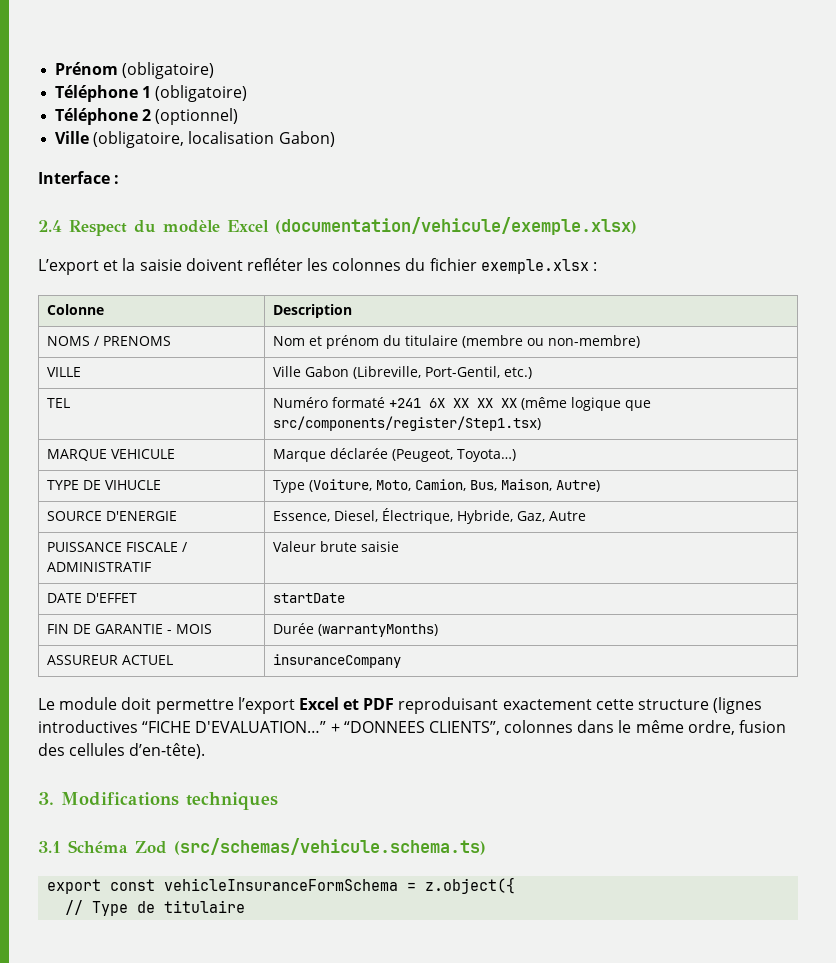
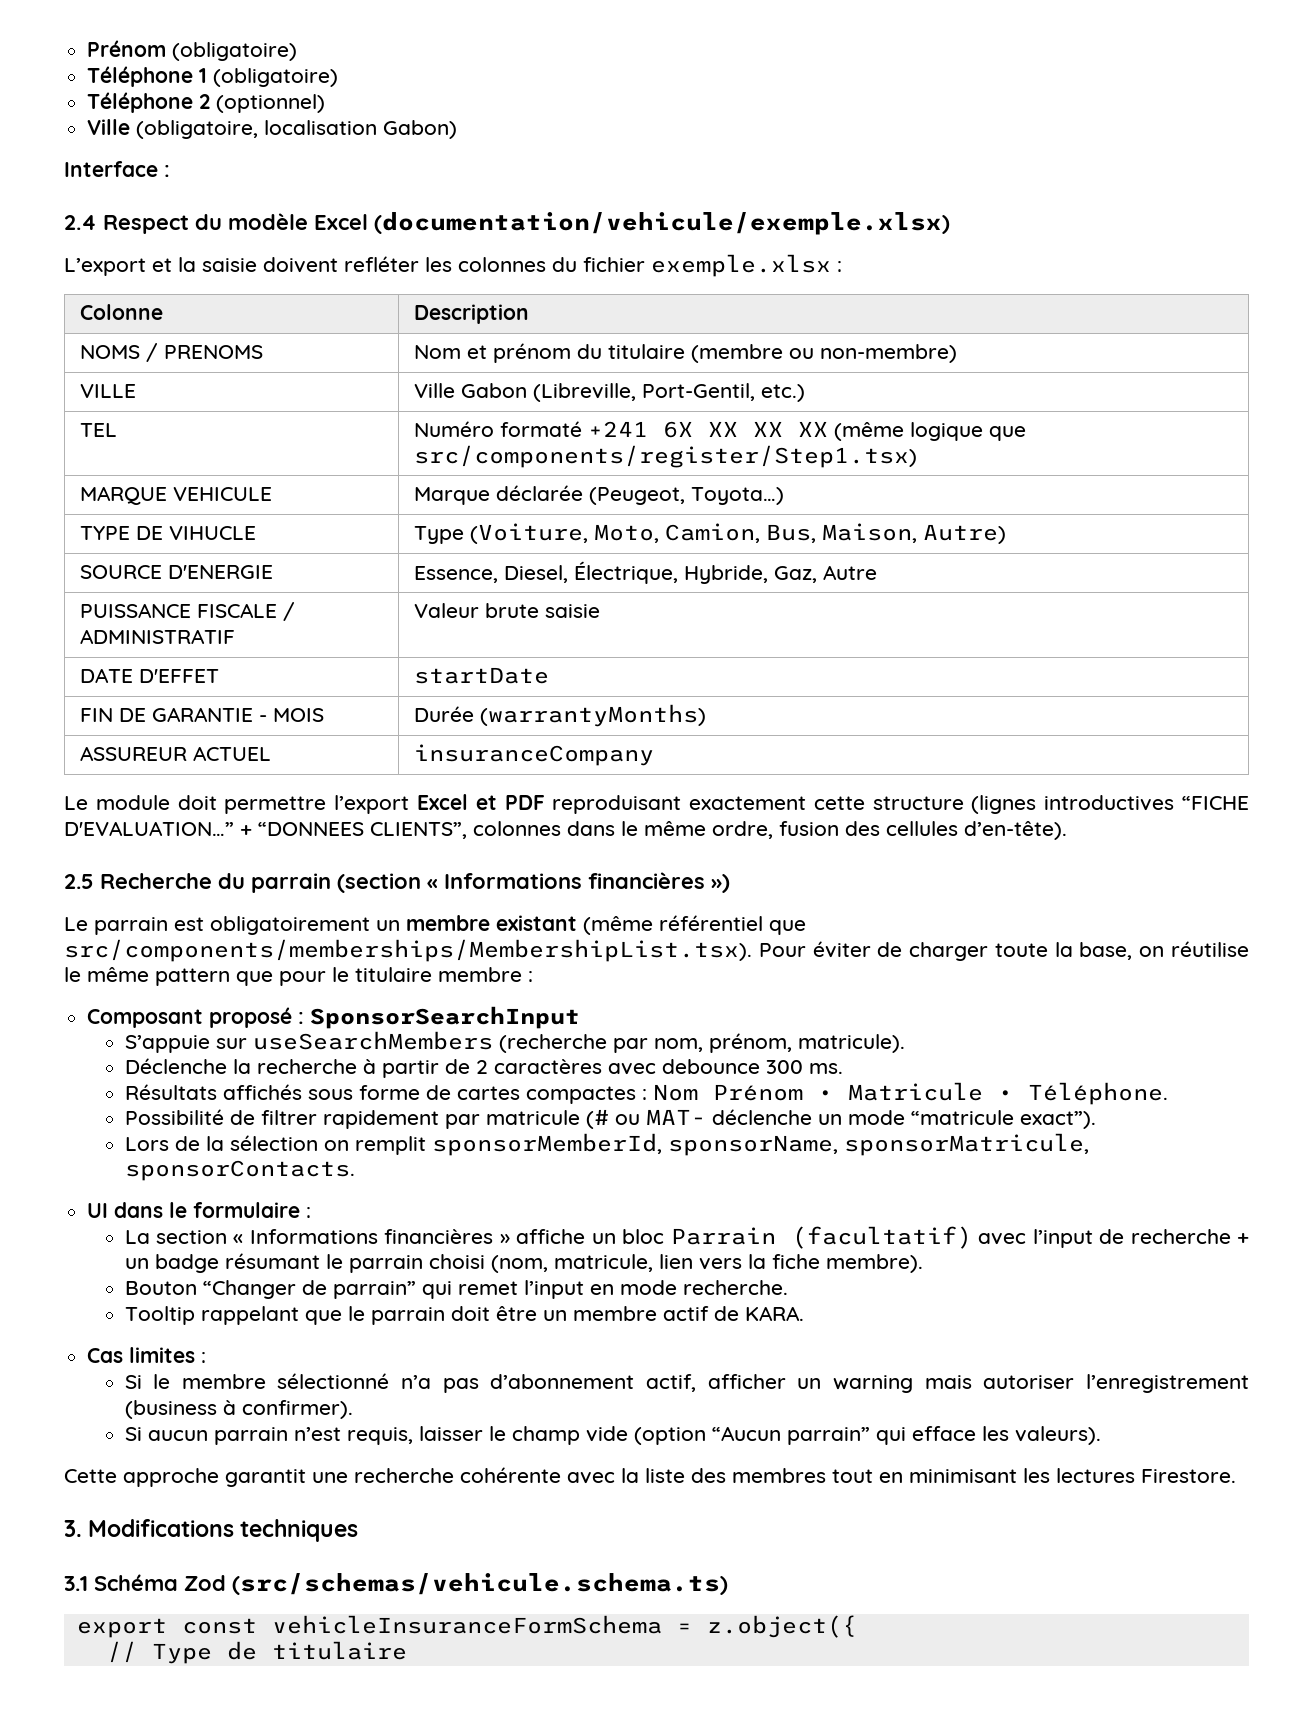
+ 2.5 Recherche du parrain (section « Informations financières »)
+ Le parrain est obligatoirement un membre existant (même référentiel que src/components/memberships/MembershipList.tsx). Pour éviter de charger toute la base, on réutilise le même pattern que pour le titulaire membre :
+ Composant proposé : SponsorSearchInput
+ S’appuie sur useSearchMembers (recherche par nom, prénom, matricule).
+ Déclenche la recherche à partir de 2 caractères avec debounce 300 ms.
+ Résultats affichés sous forme de cartes compactes : Nom Prénom • Matricule • Téléphone.
+ Possibilité de filtrer rapidement par matricule (# ou MAT- déclenche un mode “matricule exact”).
+ Lors de la sélection on remplit sponsorMemberId, sponsorName, sponsorMatricule, sponsorContacts.
+ UI dans le formulaire :
+ La section « Informations financières » affiche un bloc Parrain (facultatif) avec l’input de recherche + un badge résumant le parrain choisi (nom, matricule, lien vers la fiche membre).
+ Bouton “Changer de parrain” qui remet l’input en mode recherche.
+ Tooltip rappelant que le parrain doit être un membre actif de KARA.
+ Cas limites :
+ Si le membre sélectionné n’a pas d’abonnement actif, afficher un warning mais autoriser l’enregistrement (business à confirmer).
+ Si aucun parrain n’est requis, laisser le champ vide (option “Aucun parrain” qui efface les valeurs).
+ Cette approche garantit une recherche cohérente avec la liste des membres tout en minimisant les lectures Firestore.

